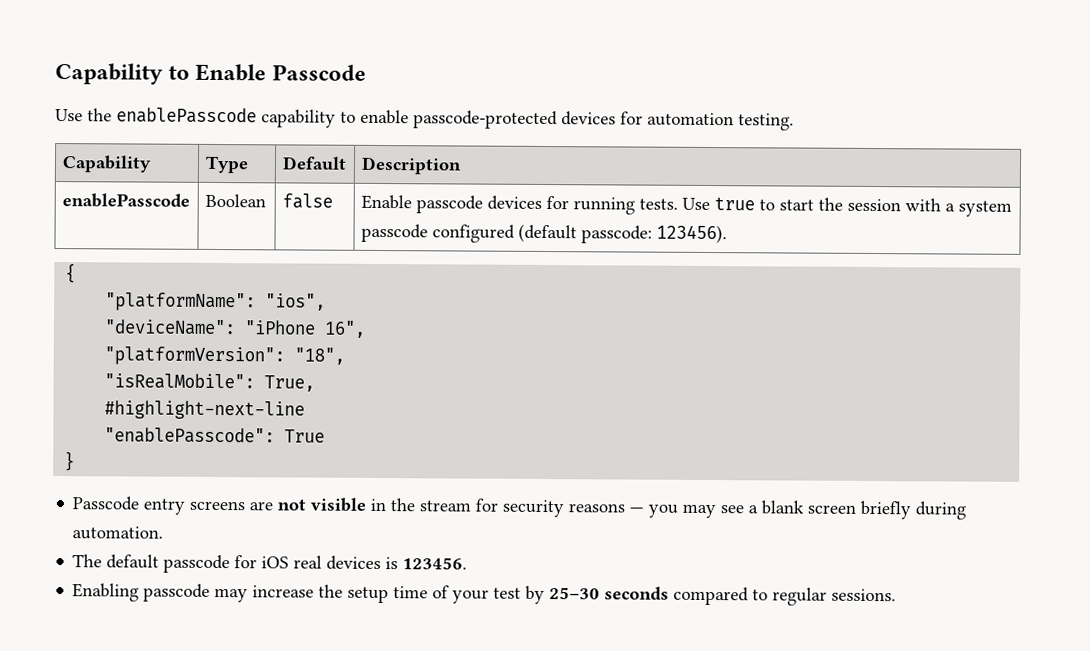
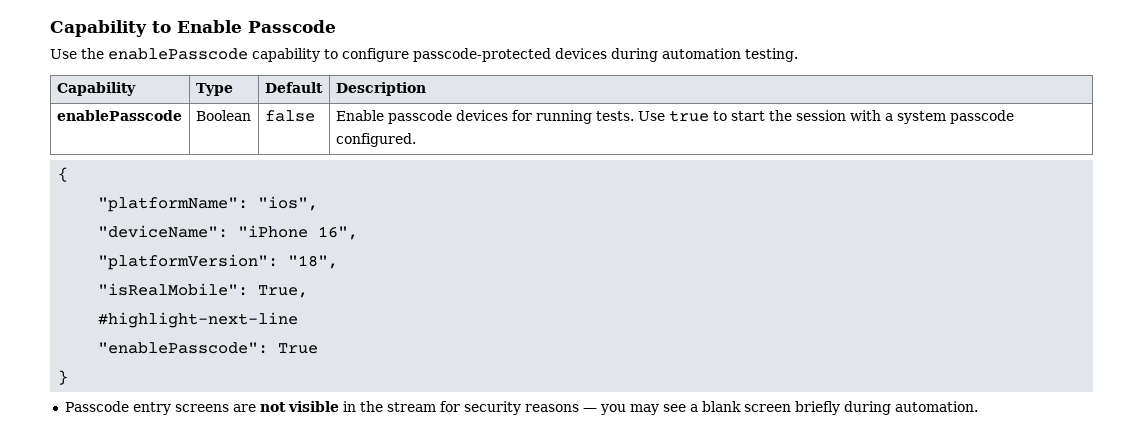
- Use the enablePasscode capability to enable passcode-protected devices for automation testing.
+ Use the enablePasscode capability to configure passcode-protected devices during automation testing.
- enablePasscode | Boolean | false | Enable passcode devices for running tests. Use true to start the session with a system passcode configured (default passcode: 123456).
+ enablePasscode | Boolean | false | Enable passcode devices for running tests. Use true to start the session with a system passcode configured.
- The default passcode for iOS real devices is 123456.
- Enabling passcode may increase the setup time of your test by 25–30 seconds compared to regular sessions.

